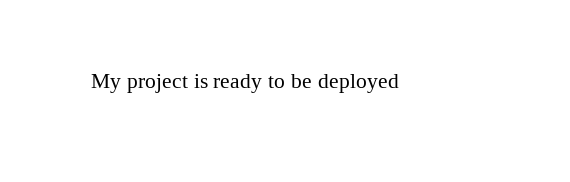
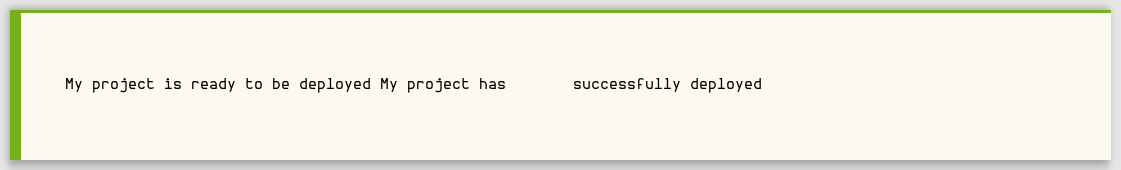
- My project is ready to be deployed
+ My project is ready to be deployed My project has successfully deployed

